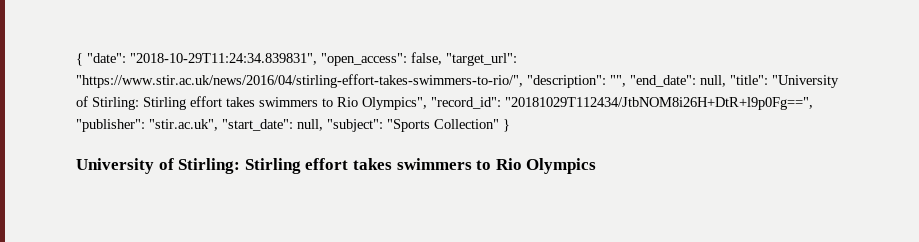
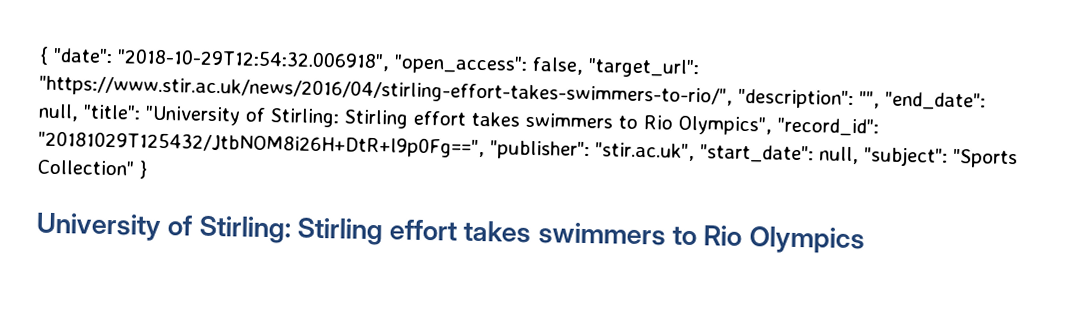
- { "date": "2018-10-29T11:24:34.839831", "open_access": false, "target_url": "https://www.stir.ac.uk/news/2016/04/stirling-effort-takes-swimmers-to-rio/", "description": "", "end_date": null, "title": "University of Stirling: Stirling effort takes swimmers to Rio Olympics", "record_id": "20181029T112434/JtbNOM8i26H+DtR+l9p0Fg==", "publisher": "stir.ac.uk", "start_date": null, "subject": "Sports Collection" }
+ { "date": "2018-10-29T12:54:32.006918", "open_access": false, "target_url": "https://www.stir.ac.uk/news/2016/04/stirling-effort-takes-swimmers-to-rio/", "description": "", "end_date": null, "title": "University of Stirling: Stirling effort takes swimmers to Rio Olympics", "record_id": "20181029T125432/JtbNOM8i26H+DtR+l9p0Fg==", "publisher": "stir.ac.uk", "start_date": null, "subject": "Sports Collection" }

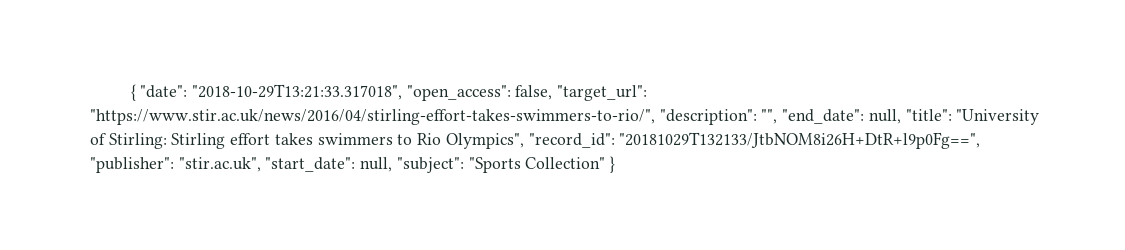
- { "date": "2018-10-29T12:54:32.006918", "open_access": false, "target_url": "https://www.stir.ac.uk/news/2016/04/stirling-effort-takes-swimmers-to-rio/", "description": "", "end_date": null, "title": "University of Stirling: Stirling effort takes swimmers to Rio Olympics", "record_id": "20181029T125432/JtbNOM8i26H+DtR+l9p0Fg==", "publisher": "stir.ac.uk", "start_date": null, "subject": "Sports Collection" }
+ { "date": "2018-10-29T13:21:33.317018", "open_access": false, "target_url": "https://www.stir.ac.uk/news/2016/04/stirling-effort-takes-swimmers-to-rio/", "description": "", "end_date": null, "title": "University of Stirling: Stirling effort takes swimmers to Rio Olympics", "record_id": "20181029T132133/JtbNOM8i26H+DtR+l9p0Fg==", "publisher": "stir.ac.uk", "start_date": null, "subject": "Sports Collection" }
- University of Stirling: Stirling effort takes swimmers to Rio Olympics

